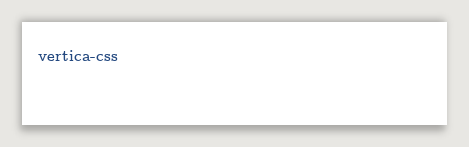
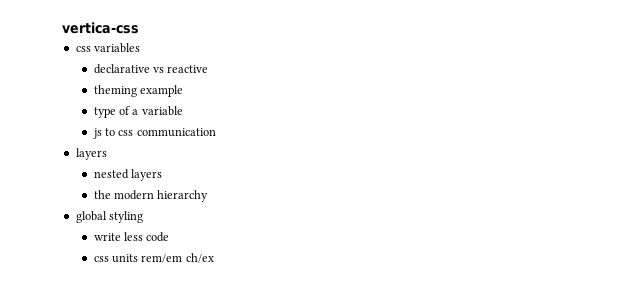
+ css variables
+ declarative vs reactive
+ theming example
+ type of a variable
+ js to css communication
+ layers
+ nested layers
+ the modern hierarchy
+ global styling
+ write less code
+ css units rem/em ch/ex

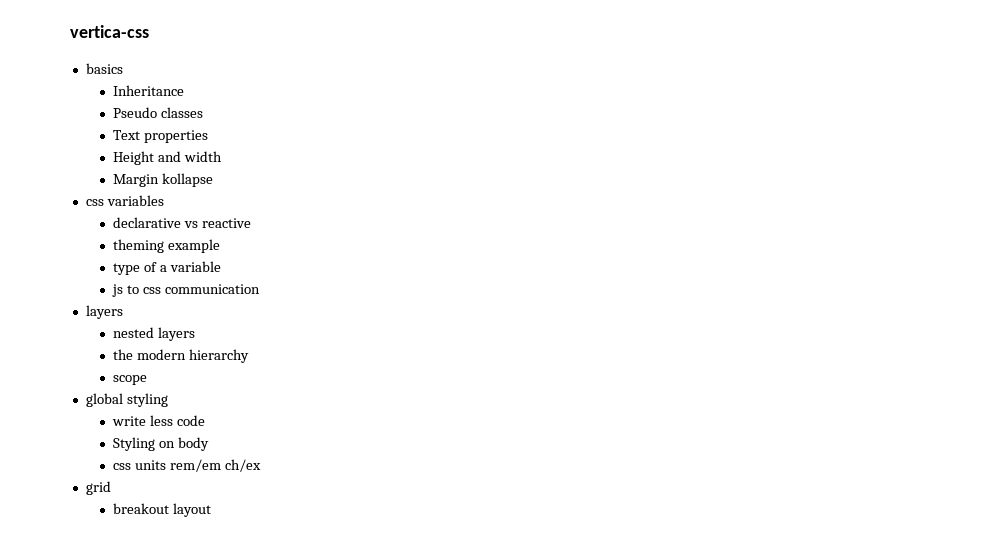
+ basics
+ Inheritance
+ Pseudo classes
+ Text properties
+ Height and width
+ Margin kollapse
+ scope
+ Styling on body
+ grid
+ breakout layout

